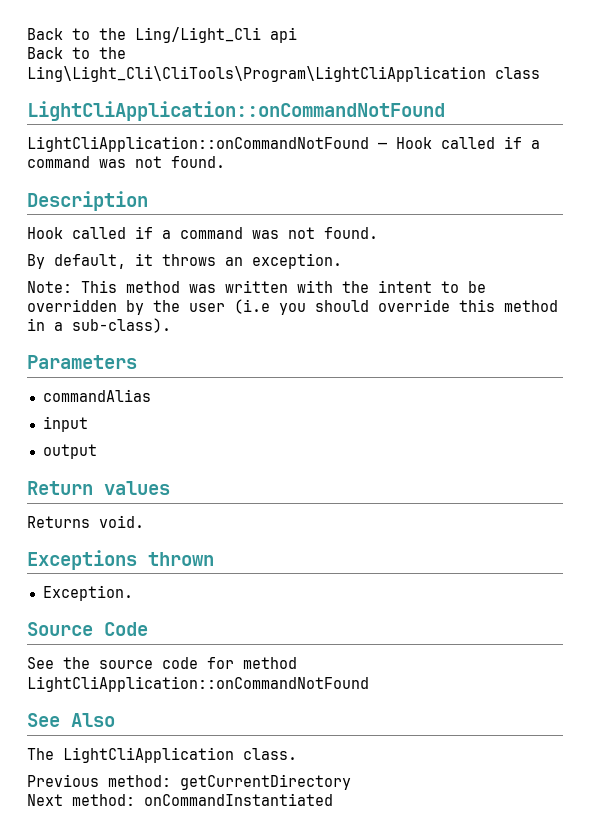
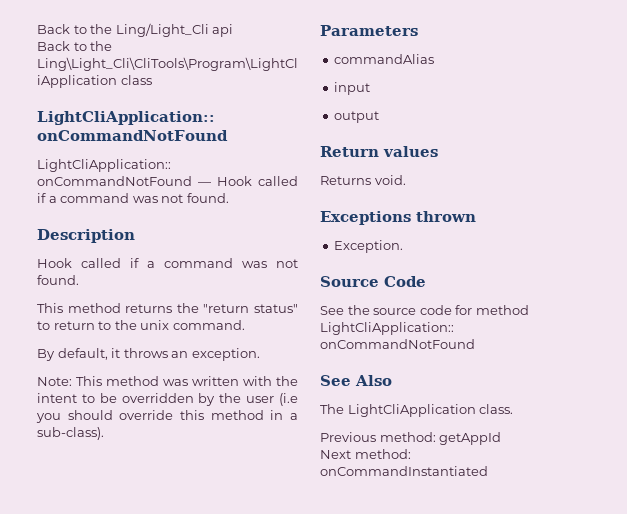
+ This method returns the "return status" to return to the unix command.
- Previous method: getCurrentDirectory
+ Previous method: getAppId

